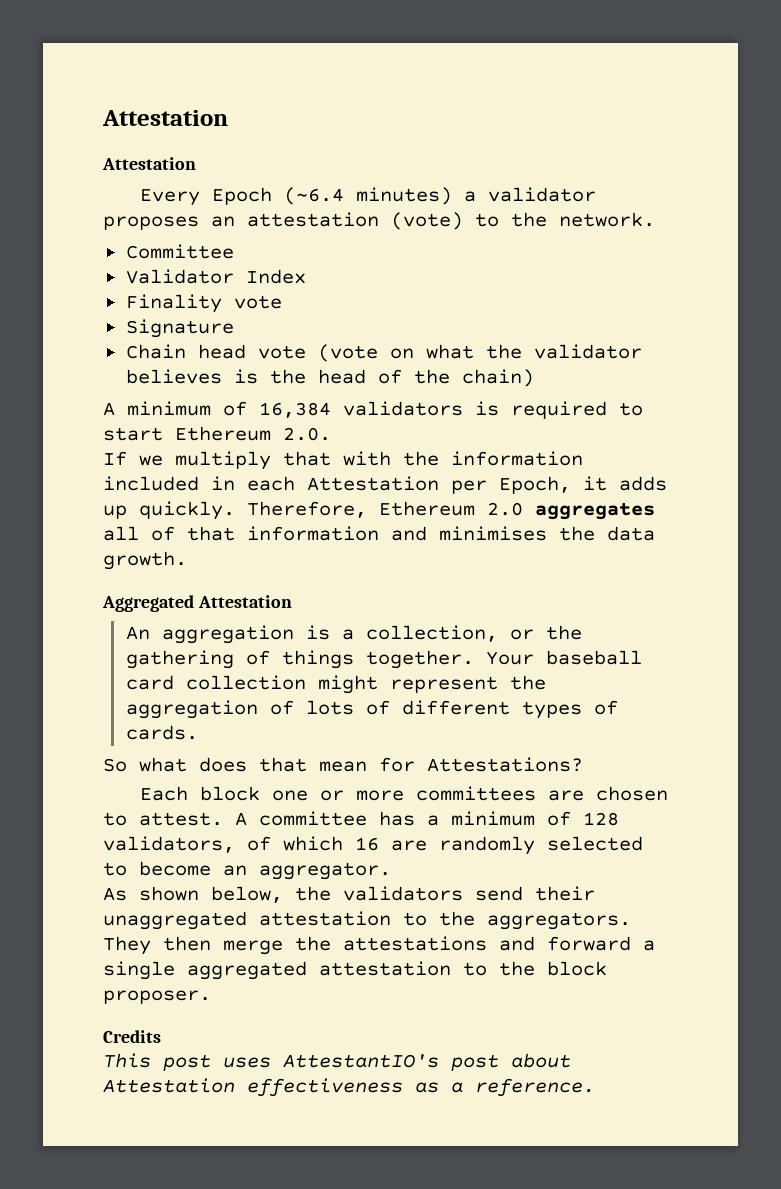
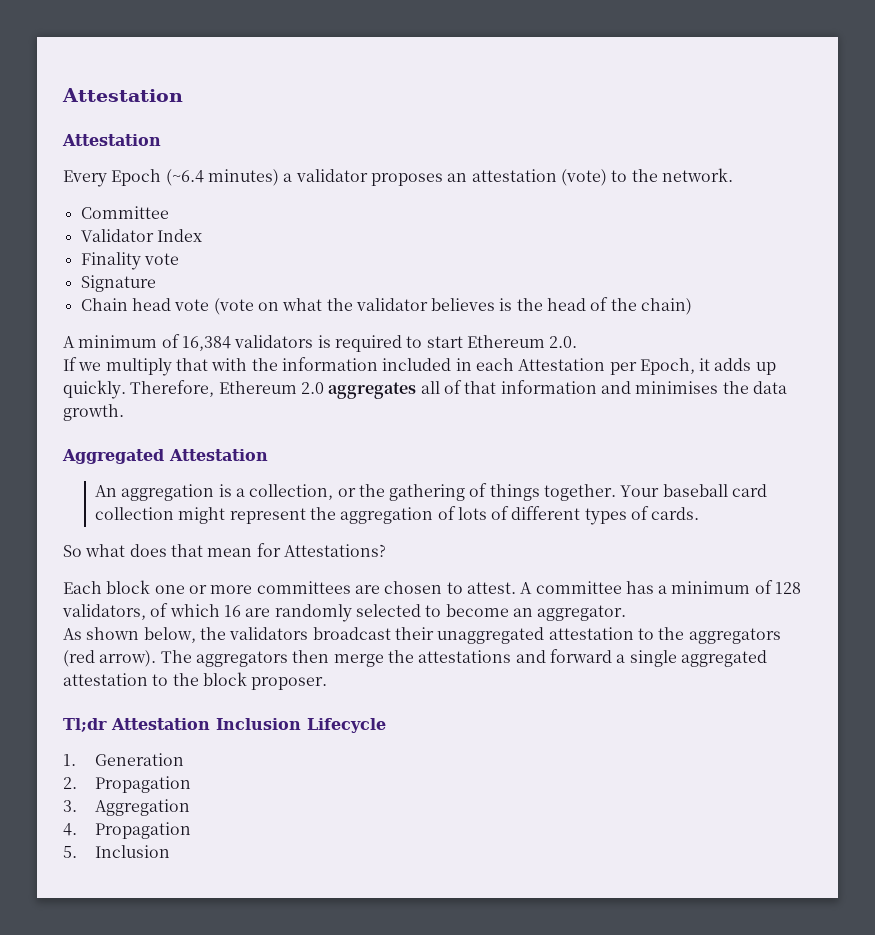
- As shown below, the validators send their unaggregated attestation to the aggregators. They then merge the attestations and forward a single aggregated attestation to the block proposer.
+ As shown below, the validators broadcast their unaggregated attestation to the aggregators (red arrow). The aggregators then merge the attestations and forward a single aggregated attestation to the block proposer.
- Credits
- This post uses AttestantIO's post about Attestation effectiveness as a reference.
+ Tl;dr Attestation Inclusion Lifecycle
+ 1. Generation
+ 2. Propagation
+ 3. Aggregation
+ 4. Propagation
+ 5. Inclusion

